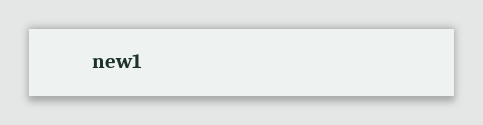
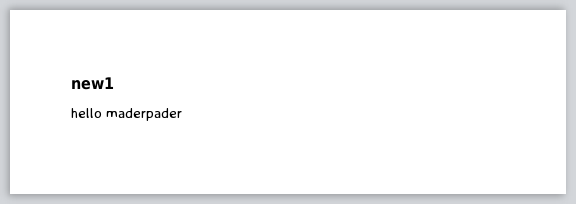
+ hello maderpader

